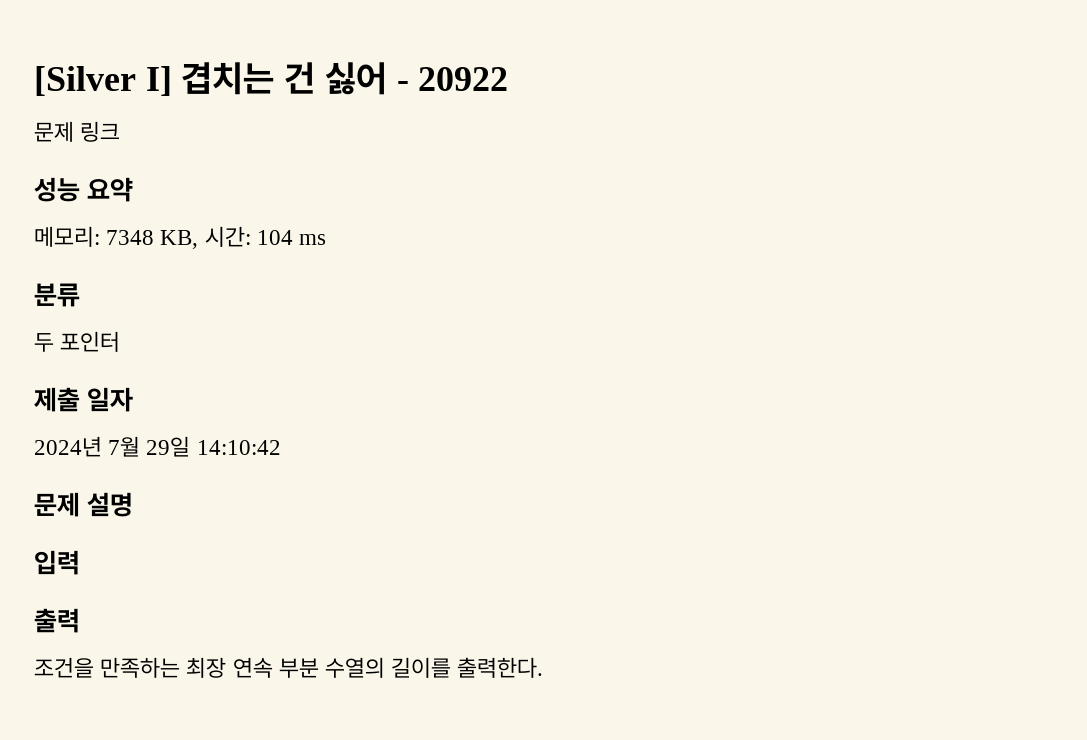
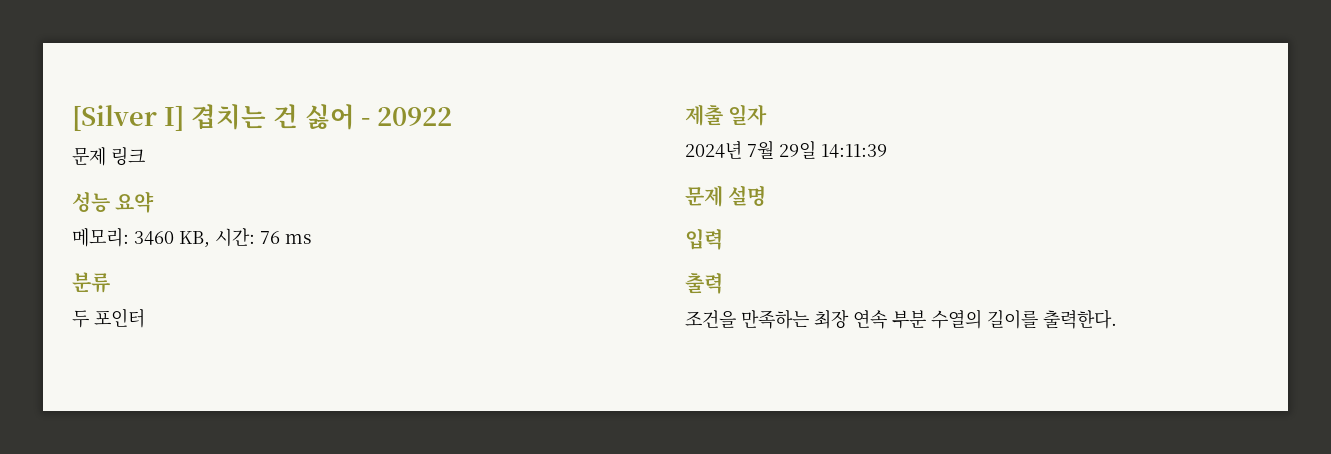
- 메모리: 7348 KB, 시간: 104 ms
+ 메모리: 3460 KB, 시간: 76 ms
- 2024년 7월 29일 14:10:42
+ 2024년 7월 29일 14:11:39

